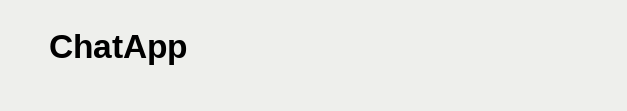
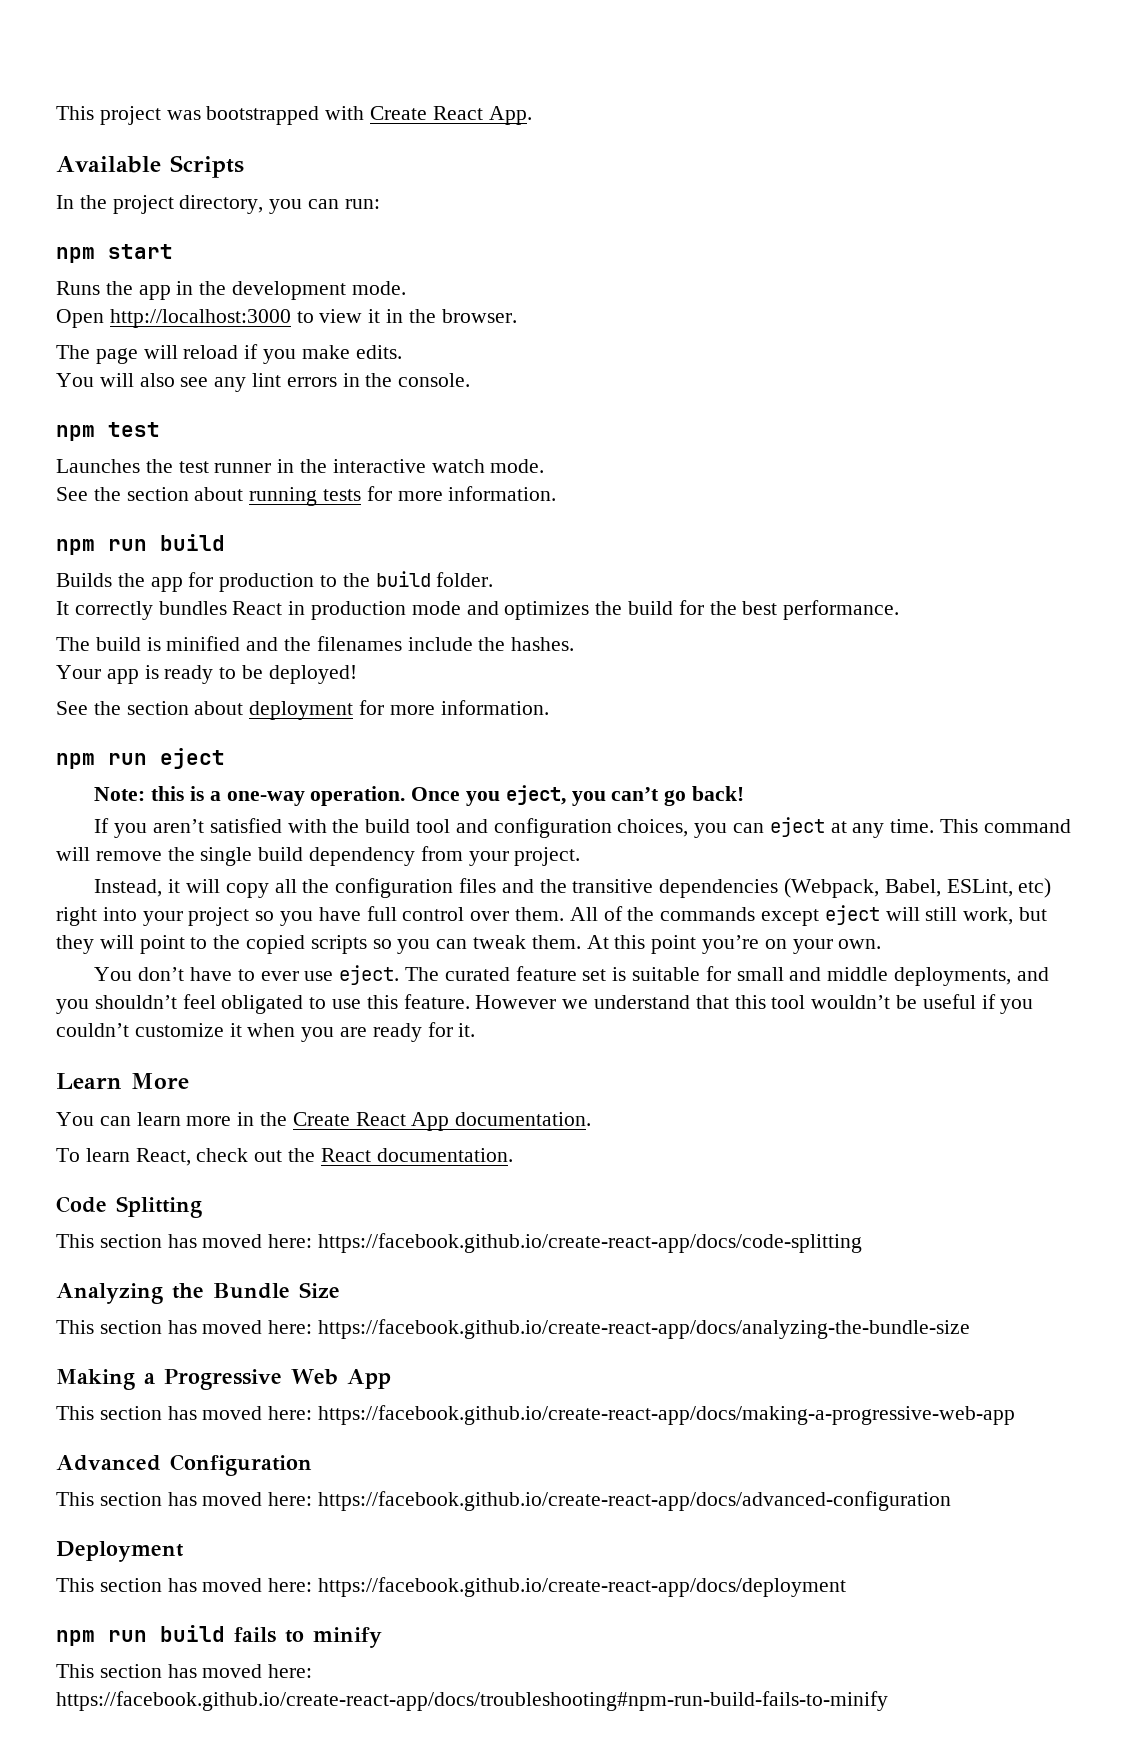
- ChatApp
+ This project was bootstrapped with Create React App.
+ Available Scripts
+ In the project directory, you can run:
+ npm start
+ Runs the app in the development mode.
+ Open http://localhost:3000 to view it in the browser.
+ The page will reload if you make edits.
+ You will also see any lint errors in the console.
+ npm test
+ Launches the test runner in the interactive watch mode.
+ See the section about running tests for more information.
+ npm run build
+ Builds the app for production to the build folder.
+ It correctly bundles React in production mode and optimizes the build for the best performance.
+ The build is minified and the filenames include the hashes.
+ Your app is ready to be deployed!
+ See the section about deployment for more information.
+ npm run eject
+ Note: this is a one-way operation. Once you eject, you can’t go back!
+ If you aren’t satisfied with the build tool and configuration choices, you can eject at any time. This command will remove the single build dependency from your project.
+ Instead, it will copy all the configuration files and the transitive dependencies (Webpack, Babel, ESLint, etc) right into your project so you have full control over them. All of the commands except eject will still work, but they will point to the copied scripts so you can tweak them. At this point you’re on your own.
+ You don’t have to ever use eject. The curated feature set is suitable for small and middle deployments, and you shouldn’t feel obligated to use this feature. However we understand that this tool wouldn’t be useful if you couldn’t customize it when you are ready for it.
+ Learn More
+ You can learn more in the Create React App documentation.
+ To learn React, check out the React documentation.
+ Code Splitting
+ This section has moved here: https://facebook.github.io/create-react-app/docs/code-splitting
+ Analyzing the Bundle Size
+ This section has moved here: https://facebook.github.io/create-react-app/docs/analyzing-the-bundle-size
+ Making a Progressive Web App
+ This section has moved here: https://facebook.github.io/create-react-app/docs/making-a-progressive-web-app
+ Advanced Configuration
+ This section has moved here: https://facebook.github.io/create-react-app/docs/advanced-configuration
+ Deployment
+ This section has moved here: https://facebook.github.io/create-react-app/docs/deployment
+ npm run build fails to minify
+ This section has moved here: https://facebook.github.io/create-react-app/docs/troubleshooting#npm-run-build-fails-to-minify

